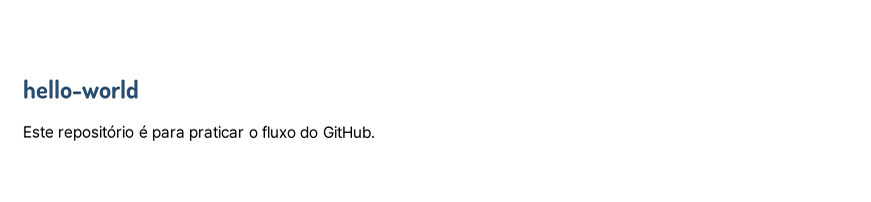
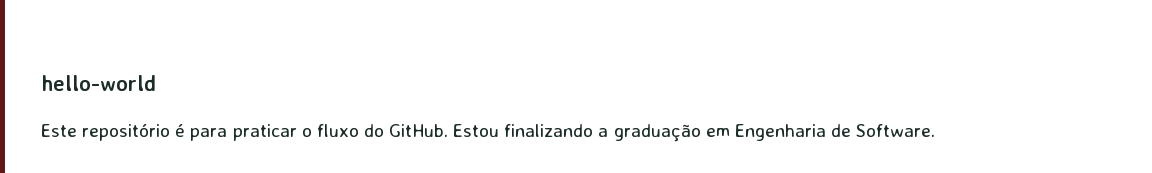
+ Estou finalizando a graduação em Engenharia de Software.

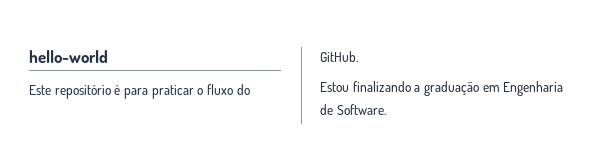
- Este repositório é para praticar o fluxo do GitHub. Estou finalizando a graduação em Engenharia de Software.
+ Este repositório é para praticar o fluxo do GitHub.
+ Estou finalizando a graduação em Engenharia de Software.

